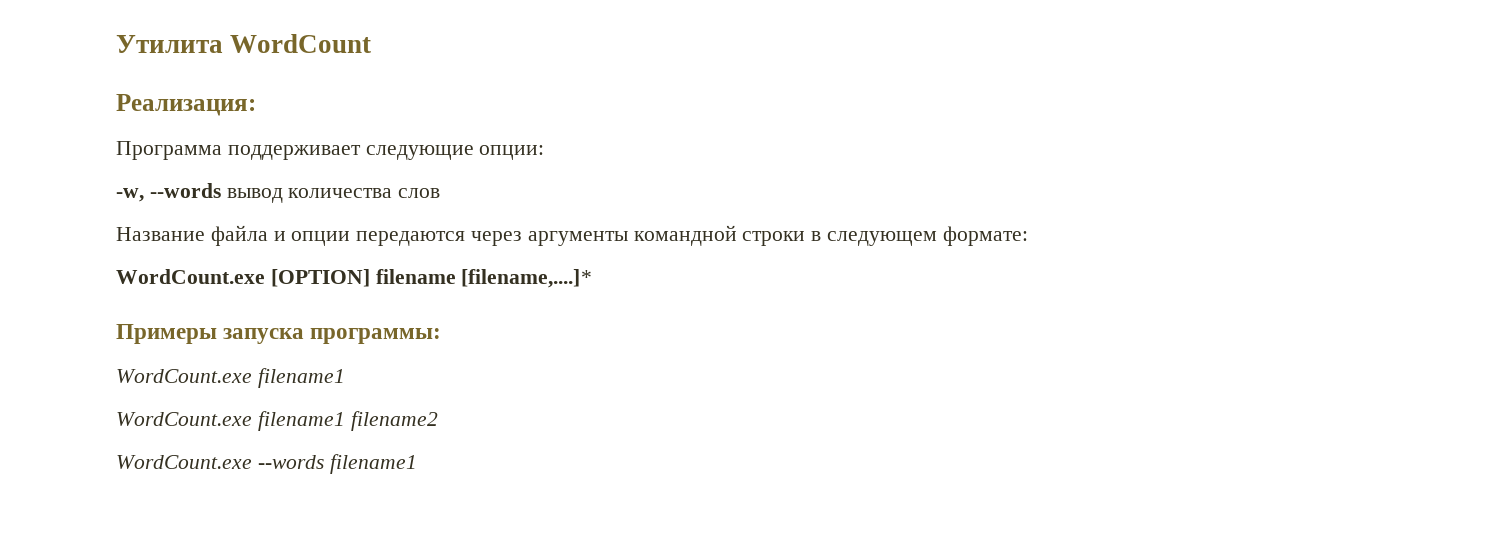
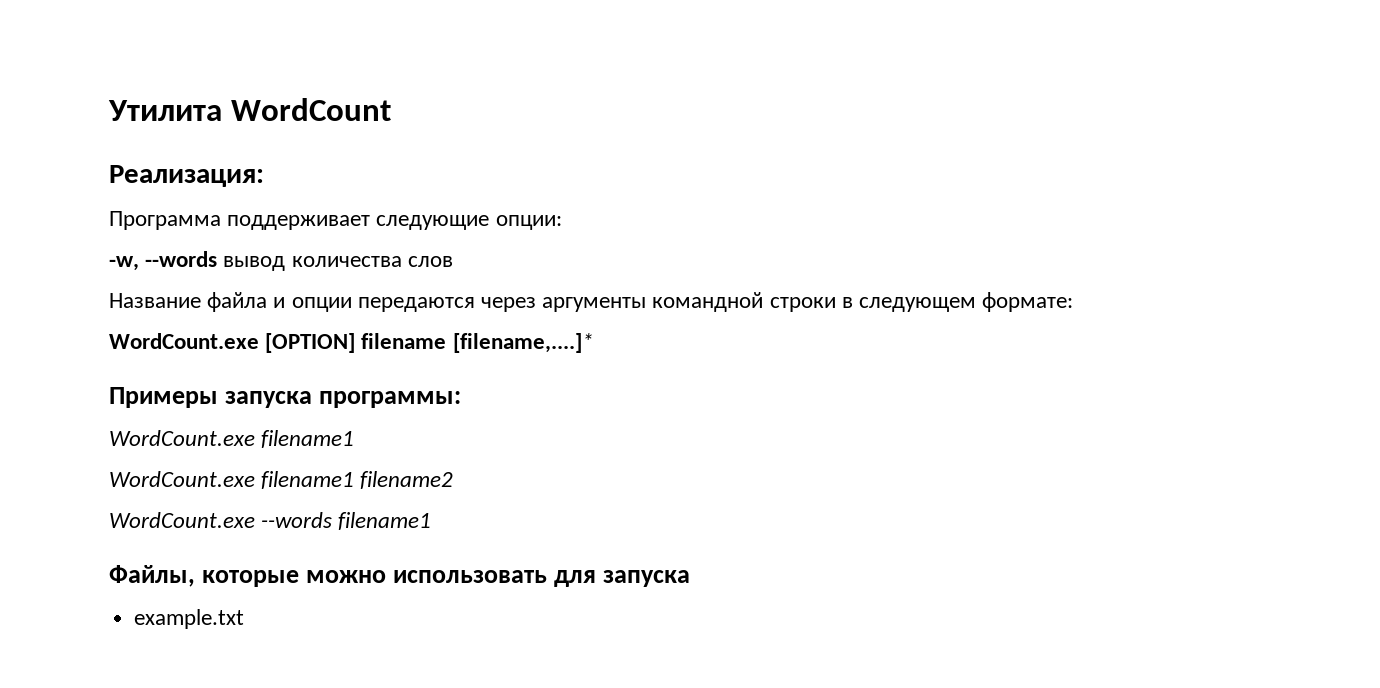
+ Файлы, которые можно использовать для запуска
+ example.txt

